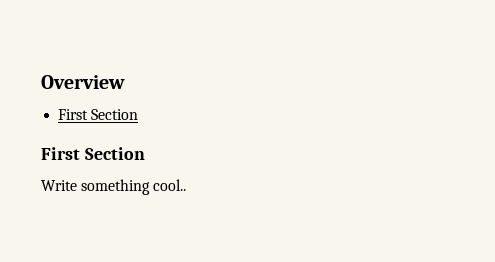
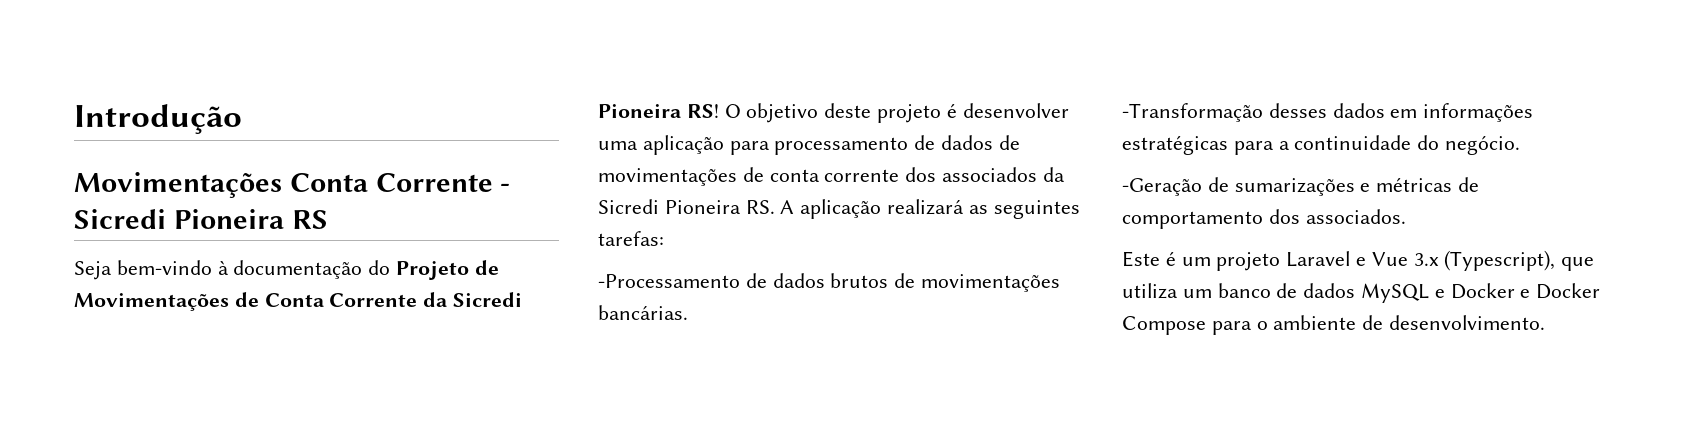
- Overview
- First Section
- First Section
- Write something cool..
+ Introdução
+ Movimentações Conta Corrente - Sicredi Pioneira RS
+ Seja bem-vindo à documentação do Projeto de Movimentações de Conta Corrente da Sicredi Pioneira RS! O objetivo deste projeto é desenvolver uma aplicação para processamento de dados de movimentações de conta corrente dos associados da Sicredi Pioneira RS. A aplicação realizará as seguintes tarefas:
+ -Processamento de dados brutos de movimentações bancárias.
+ -Transformação desses dados em informações estratégicas para a continuidade do negócio.
+ -Geração de sumarizações e métricas de comportamento dos associados.
+ Este é um projeto Laravel e Vue 3.x (Typescript), que utiliza um banco de dados MySQL e Docker e Docker Compose para o ambiente de desenvolvimento.

